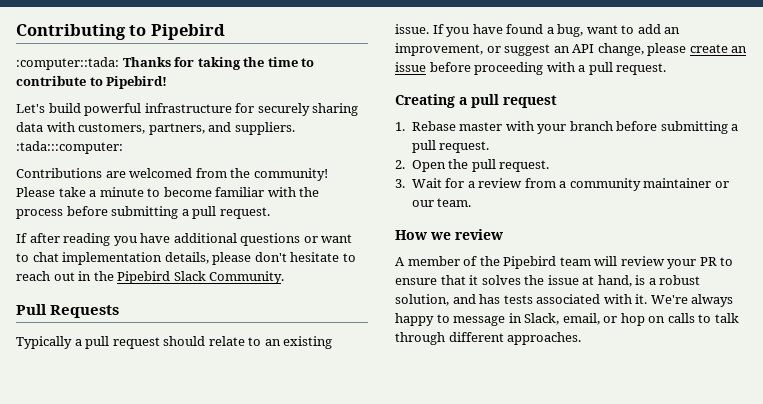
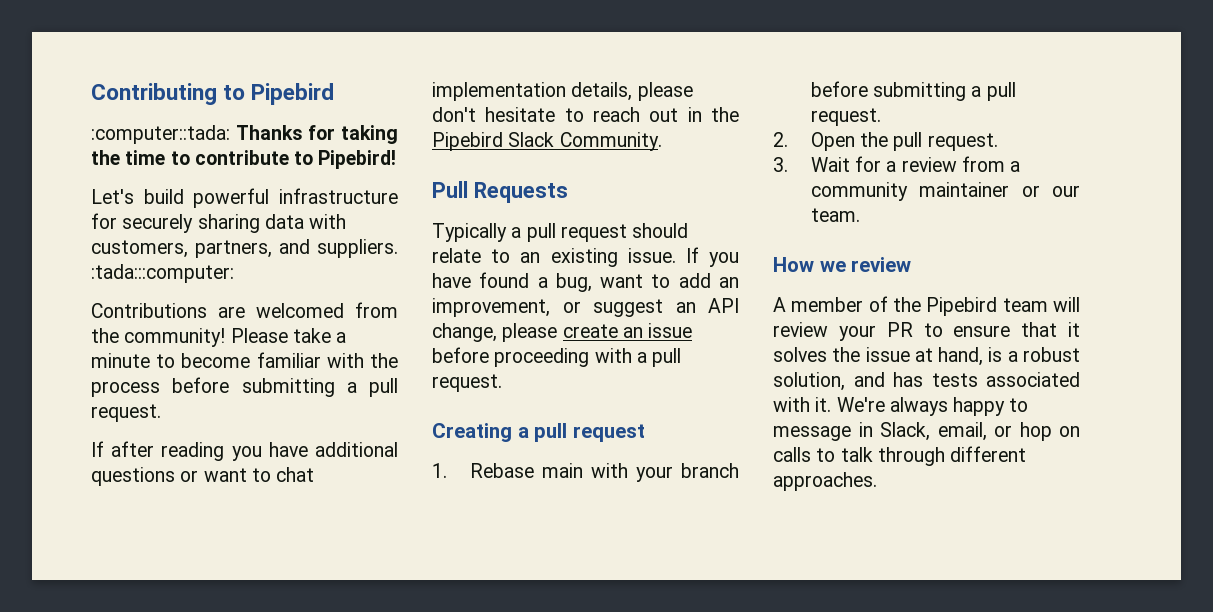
- 1. Rebase master with your branch before submitting a pull request.
+ 1. Rebase main with your branch before submitting a pull request.

